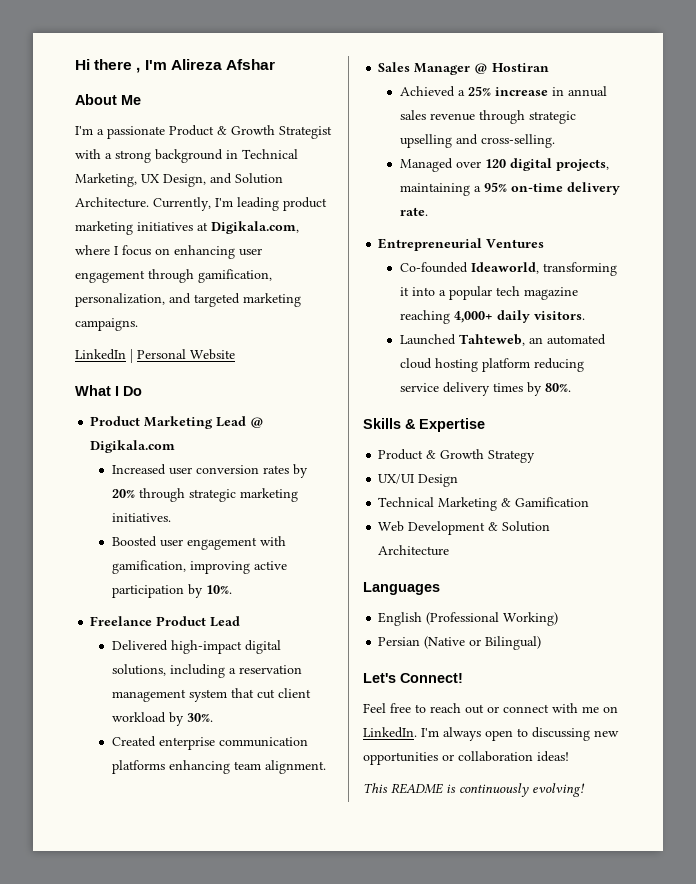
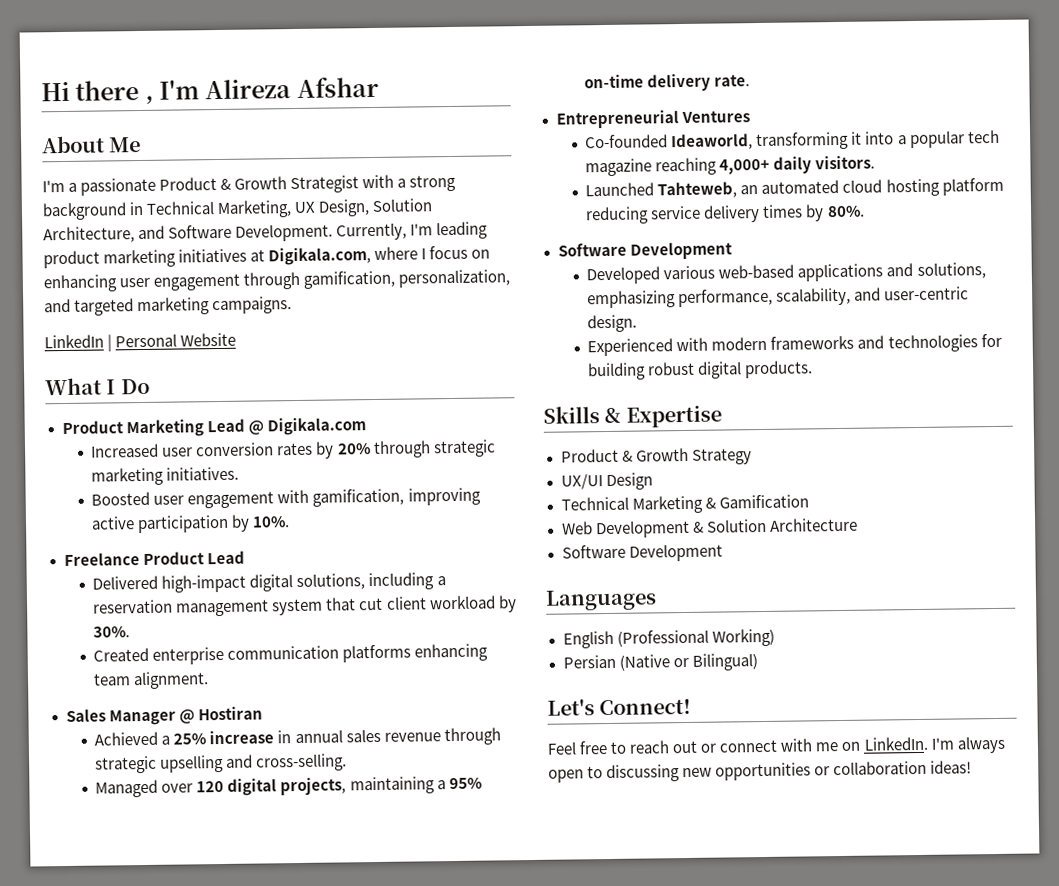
- I'm a passionate Product & Growth Strategist with a strong background in Technical Marketing, UX Design, and Solution Architecture.
+ I'm a passionate Product & Growth Strategist with a strong background in Technical Marketing, UX Design, Solution Architecture, and Software Development.
  Launched Tahteweb, an automated cloud hosting platform reducing service delivery times by 80%.
+ Software Development
+ Developed various web-based applications and solutions, emphasizing performance, scalability, and user-centric design.
+ Experienced with modern frameworks and technologies for building robust digital products.
  Web Development & Solution Architecture
+ Software Development
- This README is continuously evolving!

